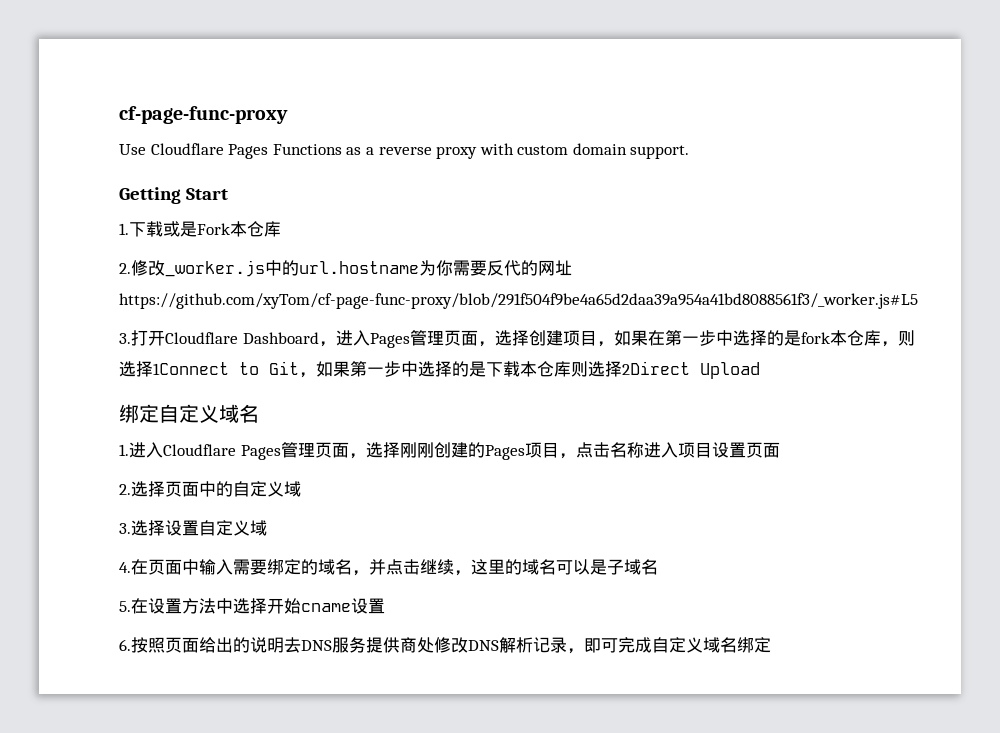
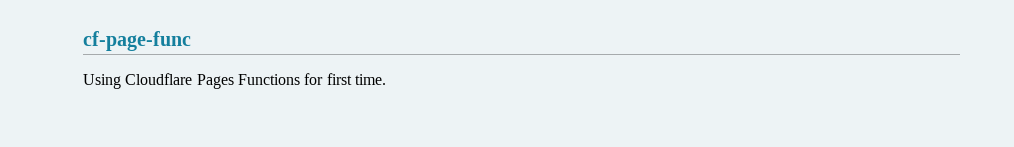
- cf-page-func-proxy
- Use Cloudflare Pages Functions as a reverse proxy with custom domain support.
- Getting Start
- 1.下载或是Fork本仓库
- 2.修改_worker.js中的url.hostname为你需要反代的网址https://github.com/xyTom/cf-page-func-proxy/blob/291f504f9be4a65d2daa39a954a41bd8088561f3/_worker.js#L5
- 3.打开Cloudflare Dashboard，进入Pages管理页面，选择创建项目，如果在第一步中选择的是fork本仓库，则选择1Connect to Git，如果第一步中选择的是下载本仓库则选择2Direct Upload
- 绑定自定义域名
- 1.进入Cloudflare Pages管理页面，选择刚刚创建的Pages项目，点击名称进入项目设置页面
- 2.选择页面中的自定义域
- 3.选择设置自定义域
- 4.在页面中输入需要绑定的域名，并点击继续，这里的域名可以是子域名
- 5.在设置方法中选择开始cname设置
- 6.按照页面给出的说明去DNS服务提供商处修改DNS解析记录，即可完成自定义域名绑定
+ cf-page-func
+ Using Cloudflare Pages Functions for first time.

